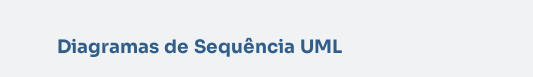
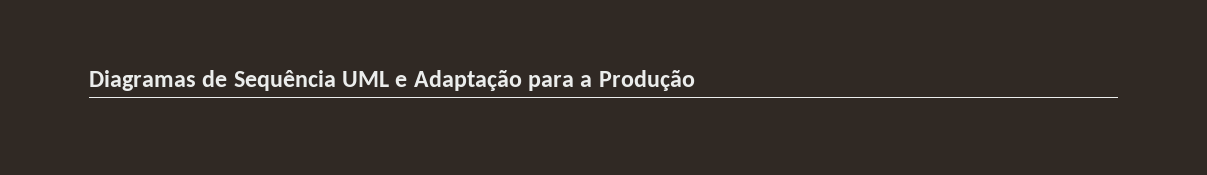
- Diagramas de Sequência UML
+ Diagramas de Sequência UML e Adaptação para a Produção

